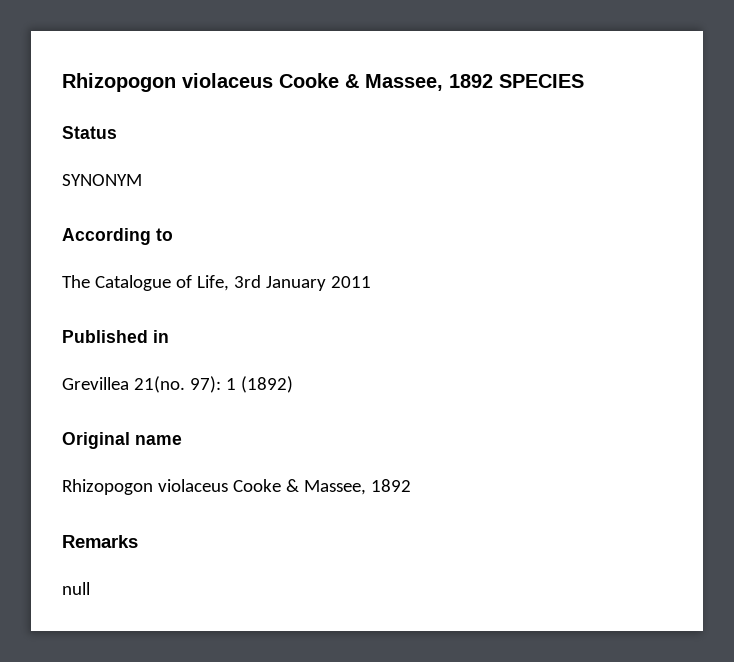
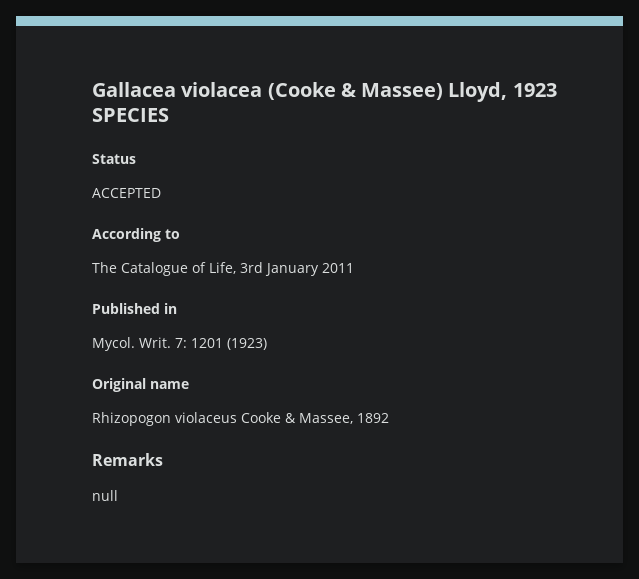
- Rhizopogon violaceus Cooke & Massee, 1892 SPECIES
+ Gallacea violacea (Cooke & Massee) Lloyd, 1923 SPECIES
- SYNONYM
+ ACCEPTED
- Grevillea 21(no. 97): 1 (1892)
+ Mycol. Writ. 7: 1201 (1923)

